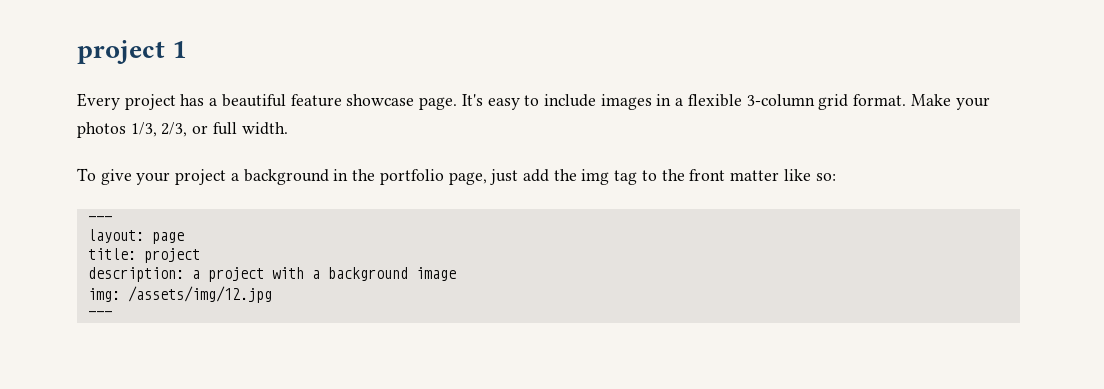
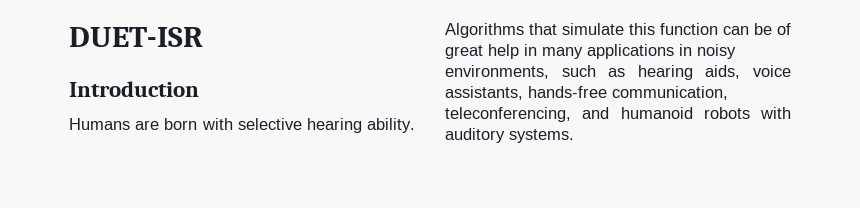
- project 1
- Every project has a beautiful feature showcase page. It's easy to include images in a flexible 3-column grid format. Make your photos 1/3, 2/3, or full width.
- To give your project a background in the portfolio page, just add the img tag to the front matter like so:
- ---
- layout: page
- title: project
- description: a project with a background image
- img: /assets/img/12.jpg
- ---
+ DUET-ISR
+ Introduction
+ Humans are born with selective hearing ability. Algorithms that simulate this function can be of great help in many applications in noisy environments, such as hearing aids, voice assistants, hands-free communication, teleconferencing, and humanoid robots with auditory systems.

